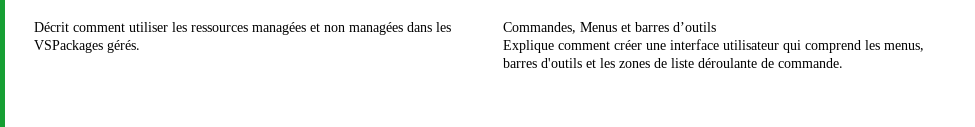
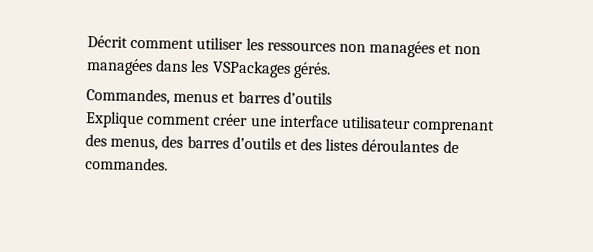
- Décrit comment utiliser les ressources managées et non managées dans les VSPackages gérés.
+ Décrit comment utiliser les ressources non managées et non managées dans les VSPackages gérés.
- Commandes, Menus et barres d’outils
+ Commandes, menus et barres d’outils
- Explique comment créer une interface utilisateur qui comprend les menus, barres d'outils et les zones de liste déroulante de commande.
+ Explique comment créer une interface utilisateur comprenant des menus, des barres d’outils et des listes déroulantes de commandes.

